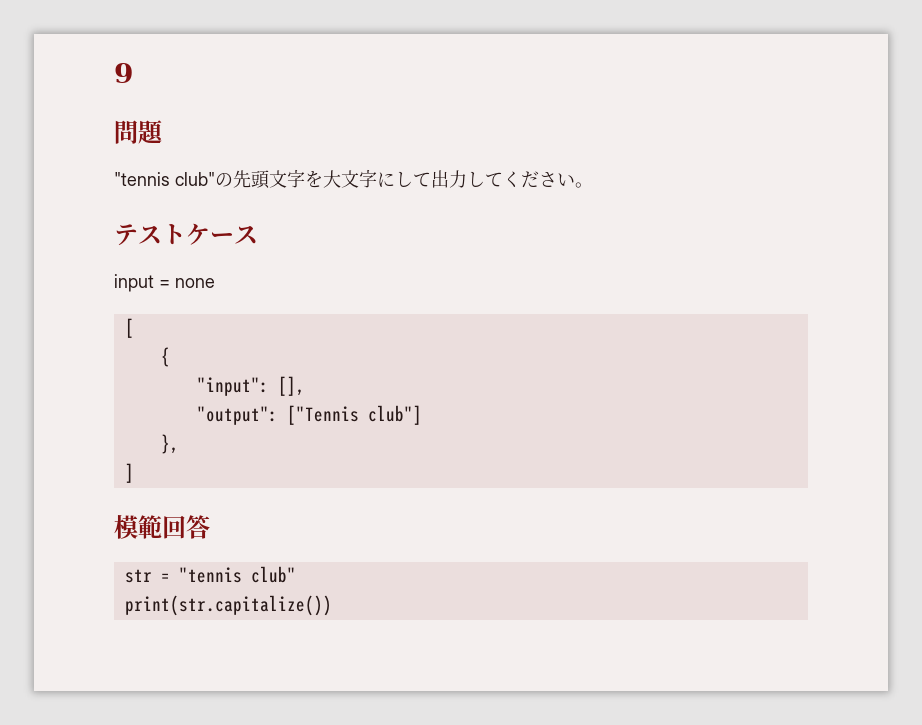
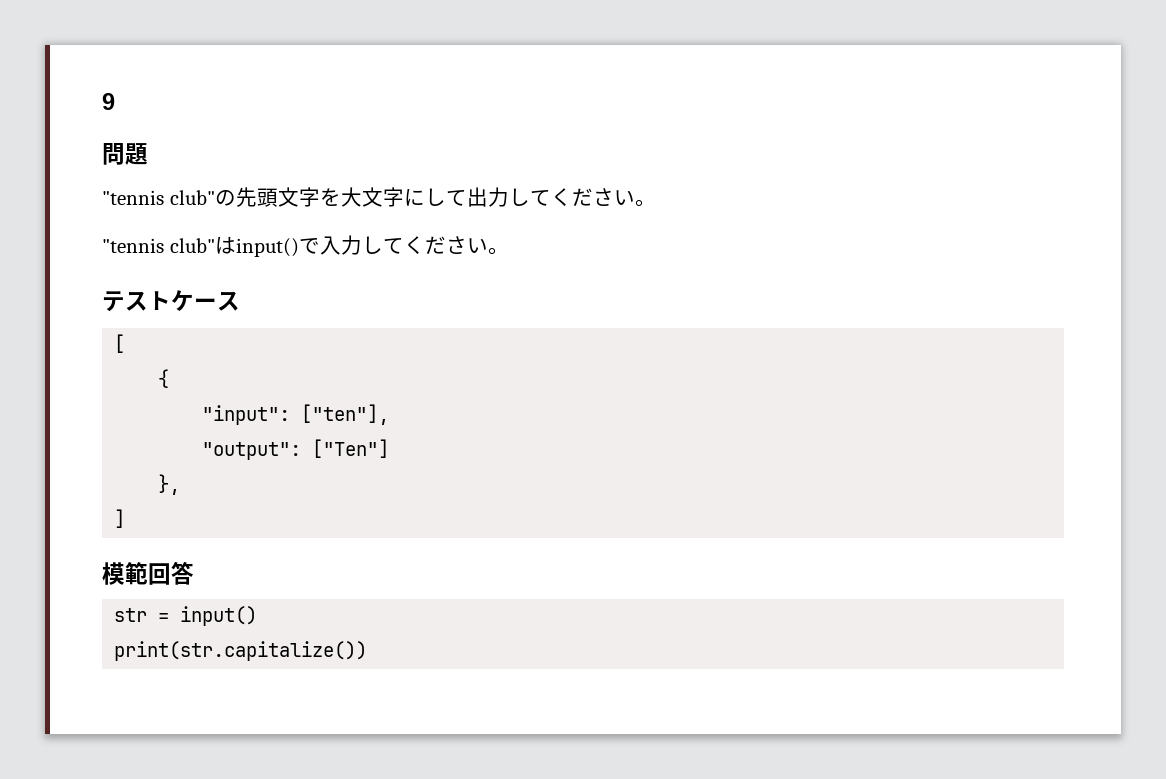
+ "tennis club"はinput()で入力してください。
- input = none
- "input": [],
+ "input": ["ten"],
- "output": ["Tennis club"]
+ "output": ["Ten"]
- str = "tennis club"
+ str = input()

